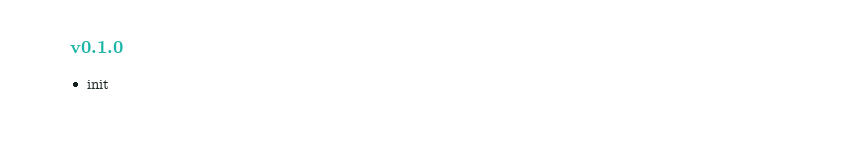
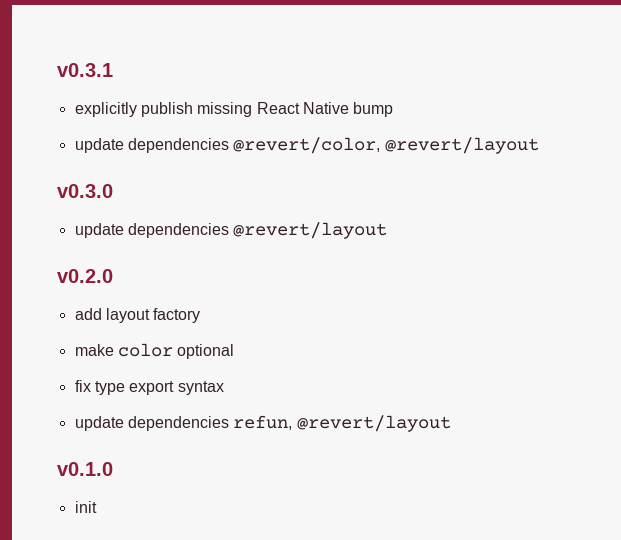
+ v0.3.1
+ explicitly publish missing React Native bump
+ update dependencies @revert/color, @revert/layout
+ v0.3.0
+ update dependencies @revert/layout
+ v0.2.0
+ add layout factory
+ make color optional
+ fix type export syntax
+ update dependencies refun, @revert/layout

